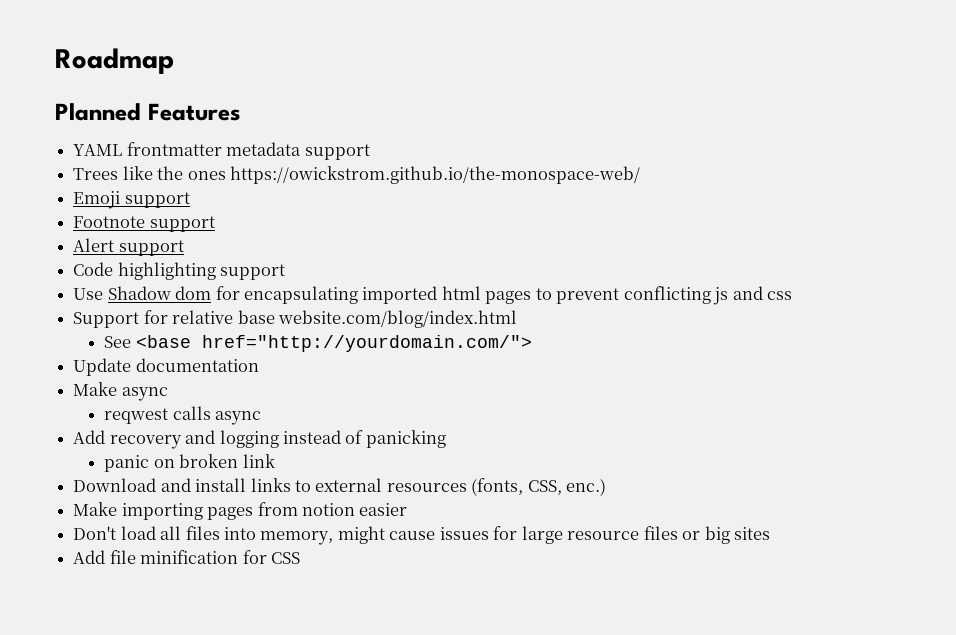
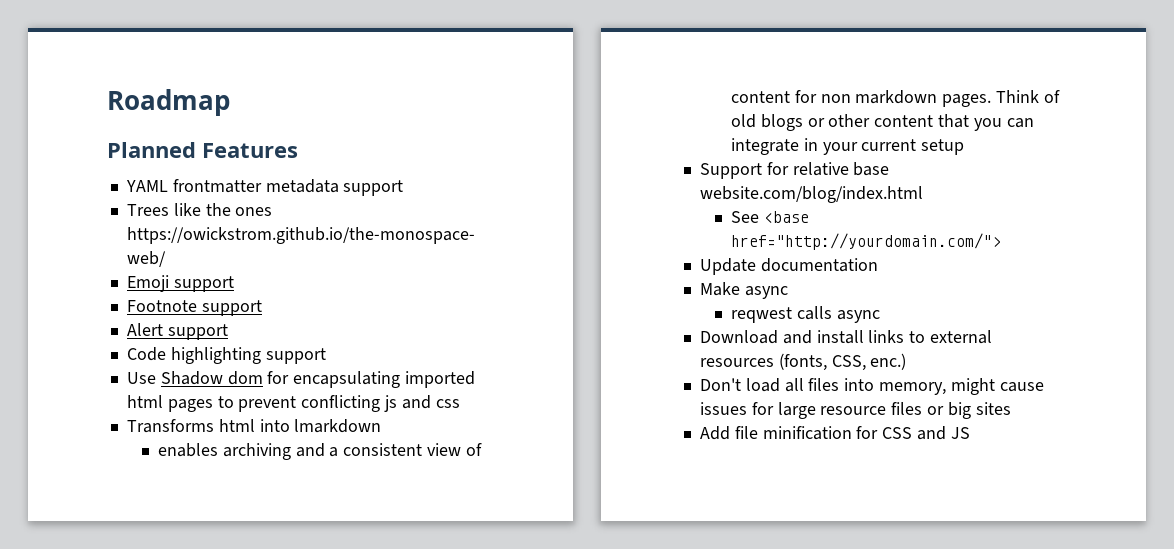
+ Transforms html into lmarkdown
+ enables archiving and a consistent view of content for non markdown pages. Think of old blogs or other content that you can integrate in your current setup
- Add recovery and logging instead of panicking
- panic on broken link
- Make importing pages from notion easier
- Add file minification for CSS
+ Add file minification for CSS and JS

